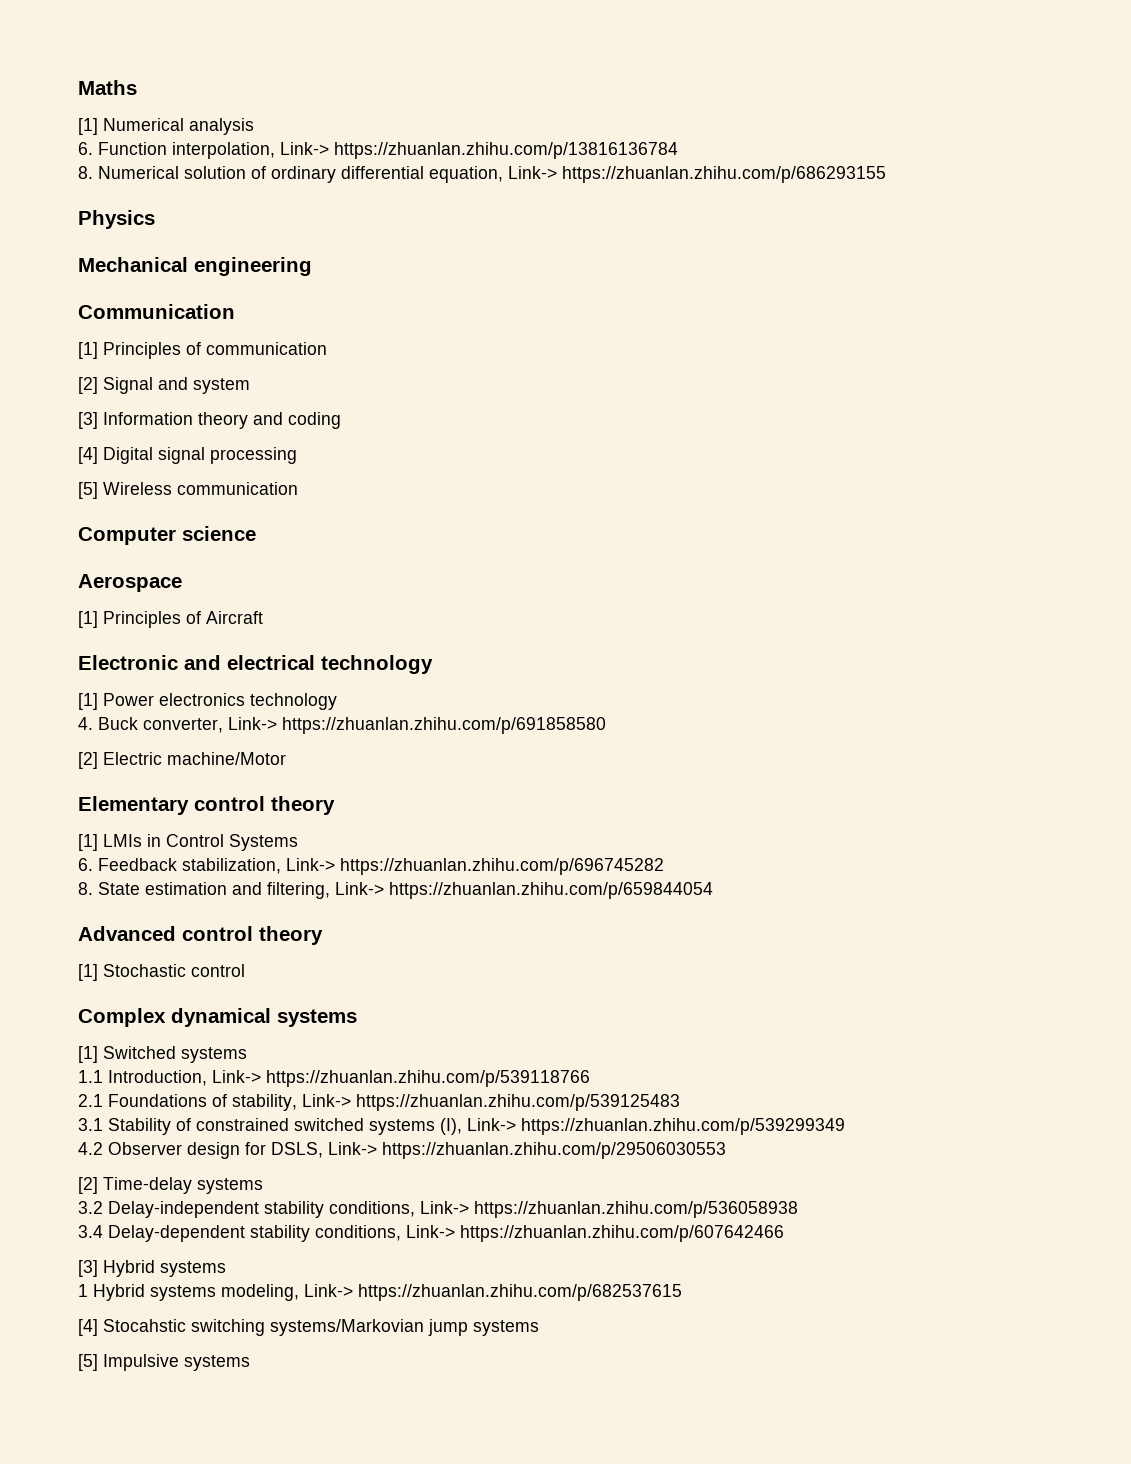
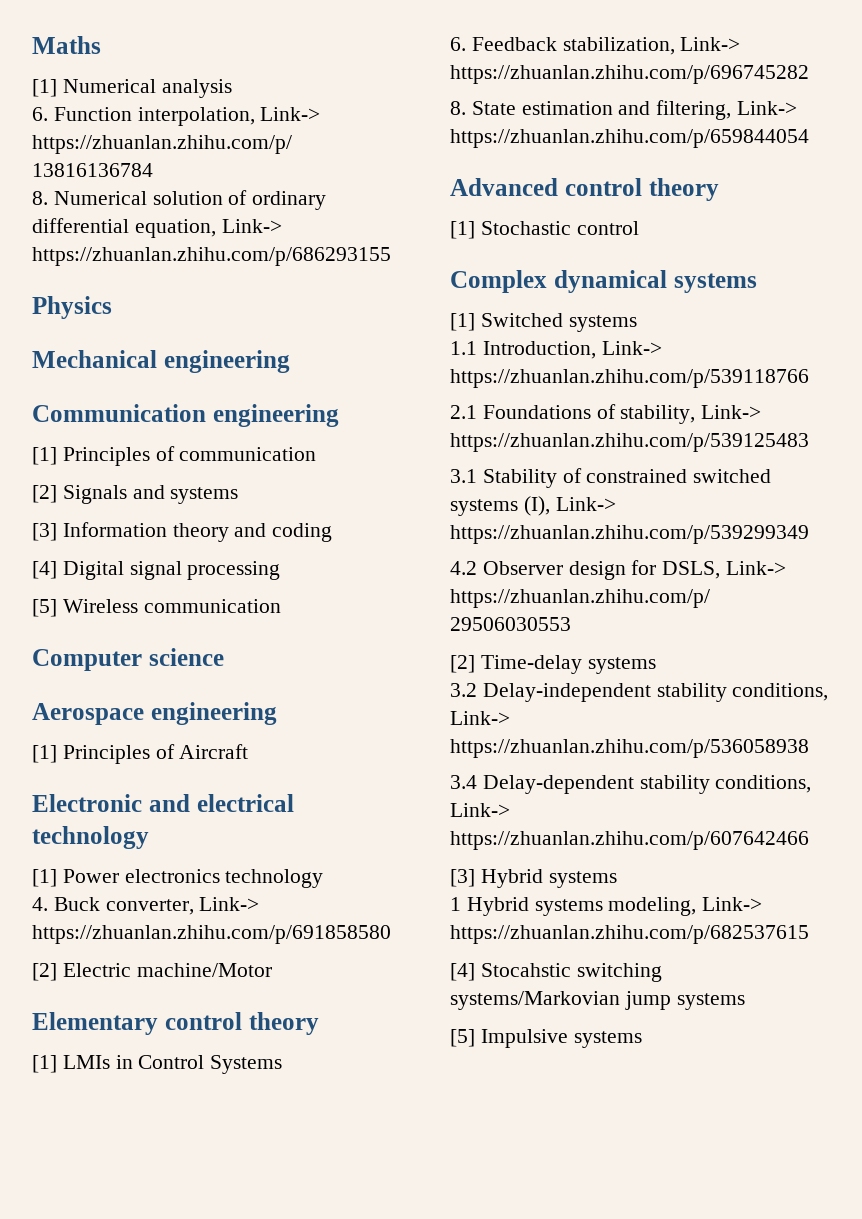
- Communication
+ Communication engineering
- [2] Signal and system
+ [2] Signals and systems
- Aerospace
+ Aerospace engineering

